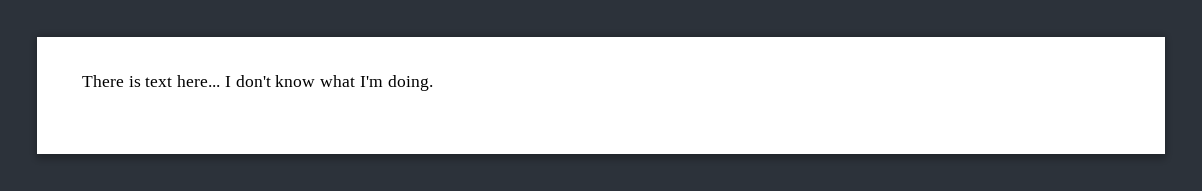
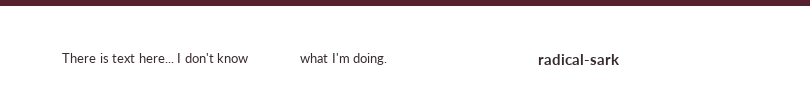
+ radical-sark

